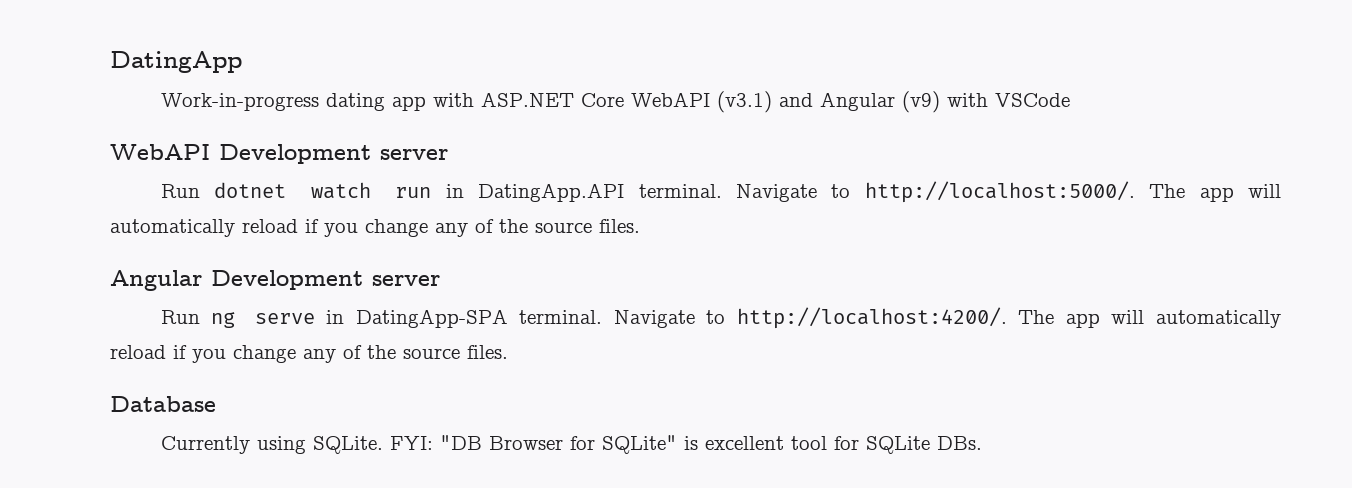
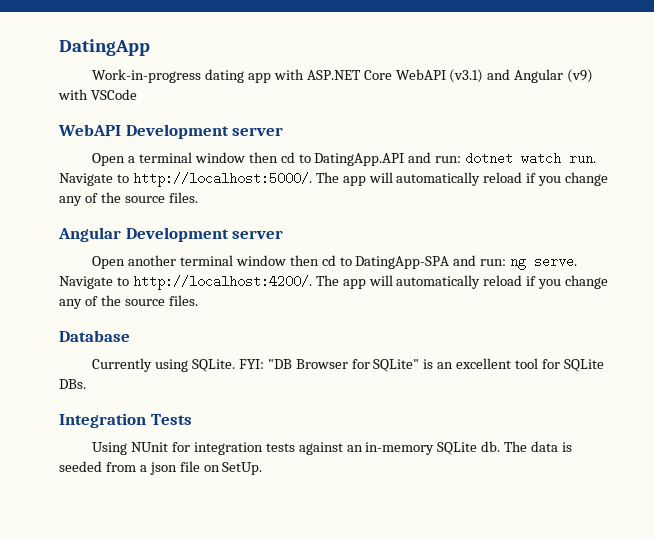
- Run dotnet watch run in DatingApp.API terminal.
+ Open a terminal window then cd to DatingApp.API and run: dotnet watch run.
- Run ng serve in DatingApp-SPA terminal.
+ Open another terminal window then cd to DatingApp-SPA and run: ng serve.
- FYI: "DB Browser for SQLite" is excellent tool for SQLite DBs.
+ FYI: "DB Browser for SQLite" is an excellent tool for SQLite DBs.
+ Integration Tests
+ Using NUnit for integration tests against an in-memory SQLite db. The data is seeded from a json file on SetUp.

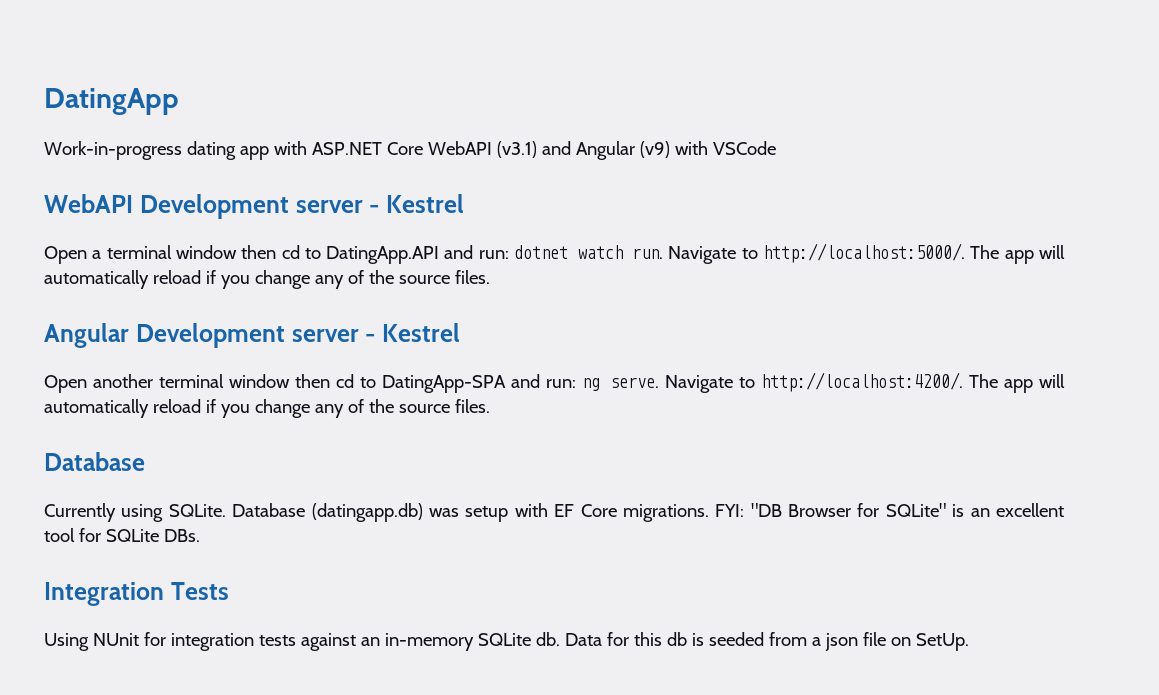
- WebAPI Development server
+ WebAPI Development server - Kestrel
- Angular Development server
+ Angular Development server - Kestrel
+ Database (datingapp.db) was setup with EF Core migrations.
- The data is seeded from a json file on SetUp.
+ Data for this db is seeded from a json file on SetUp.

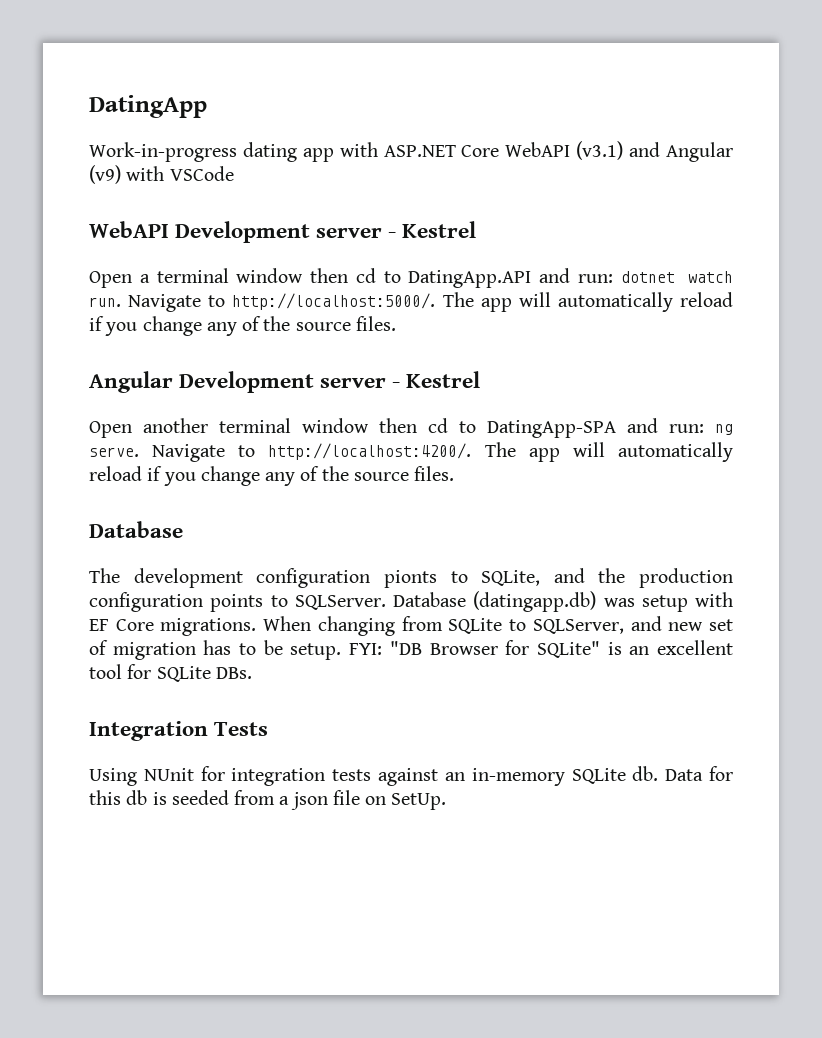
- Currently using SQLite.
+ The development configuration pionts to SQLite, and the production configuration points to SQLServer.
+ When changing from SQLite to SQLServer, and new set of migration has to be setup.

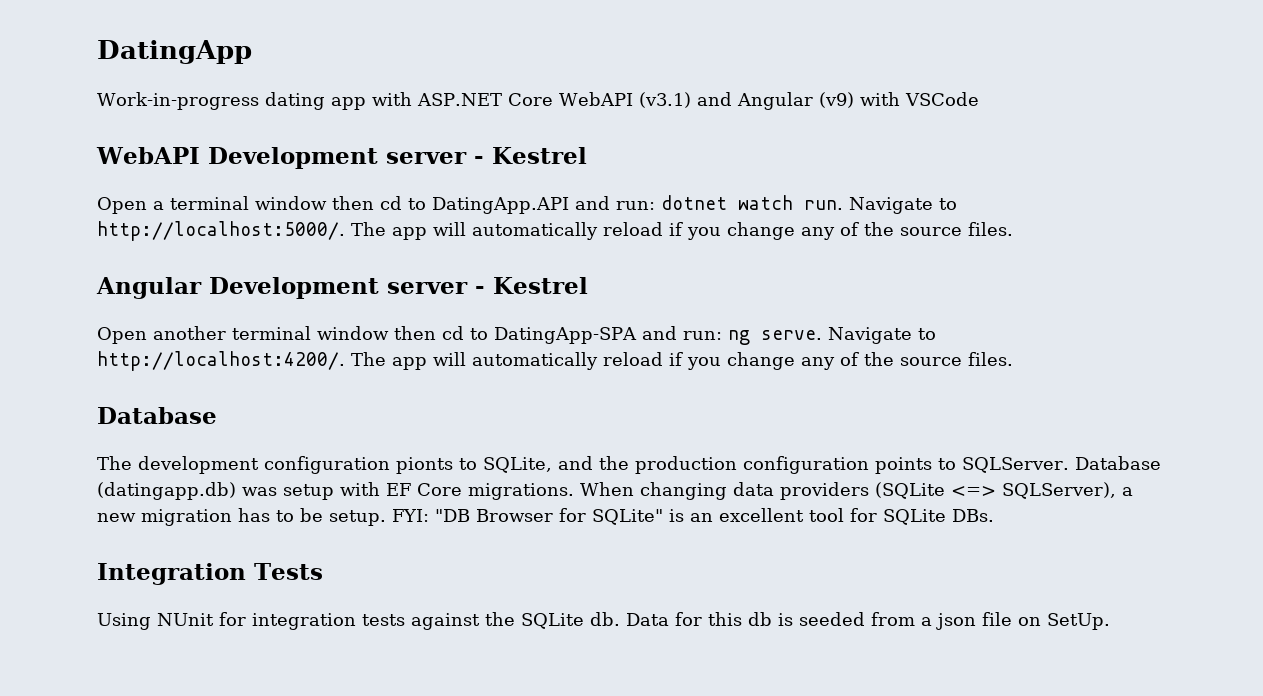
- When changing from SQLite to SQLServer, and new set of migration has to be setup.
+ When changing data providers (SQLite <=> SQLServer), a new migration has to be setup.
- Using NUnit for integration tests against an in-memory SQLite db.
+ Using NUnit for integration tests against the SQLite db.

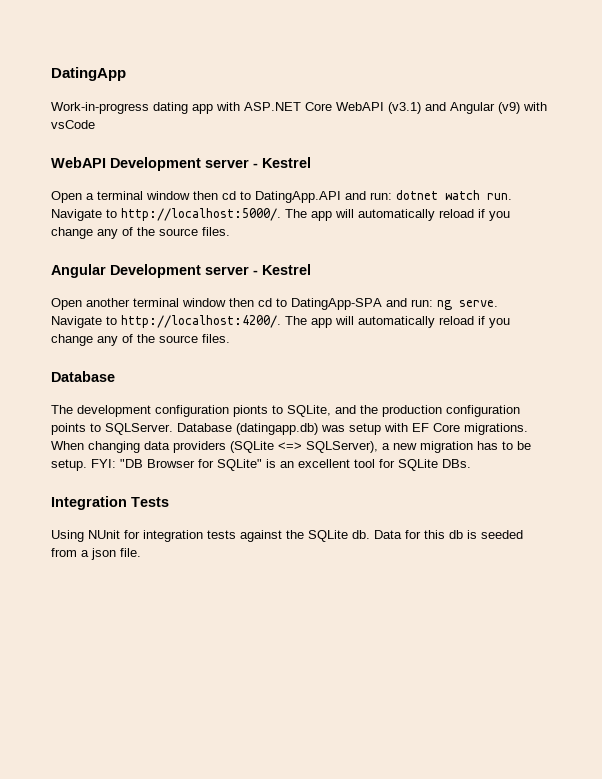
- Work-in-progress dating app with ASP.NET Core WebAPI (v3.1) and Angular (v9) with VSCode
+ Work-in-progress dating app with ASP.NET Core WebAPI (v3.1) and Angular (v9) with vsCode
- Data for this db is seeded from a json file on SetUp.
+ Data for this db is seeded from a json file.

